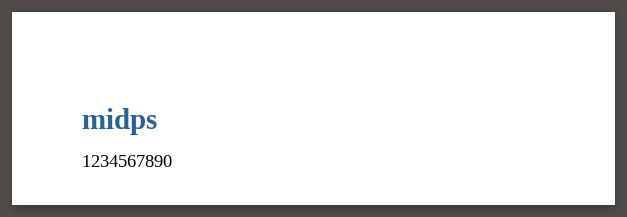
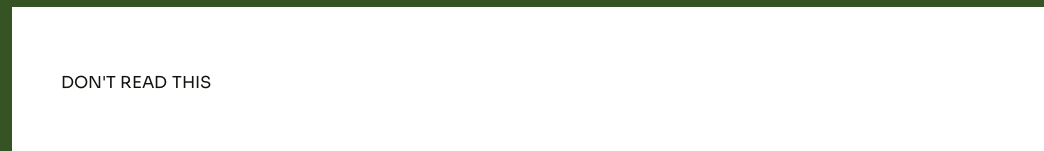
- midps
- 1234567890
+ DON'T READ THIS

